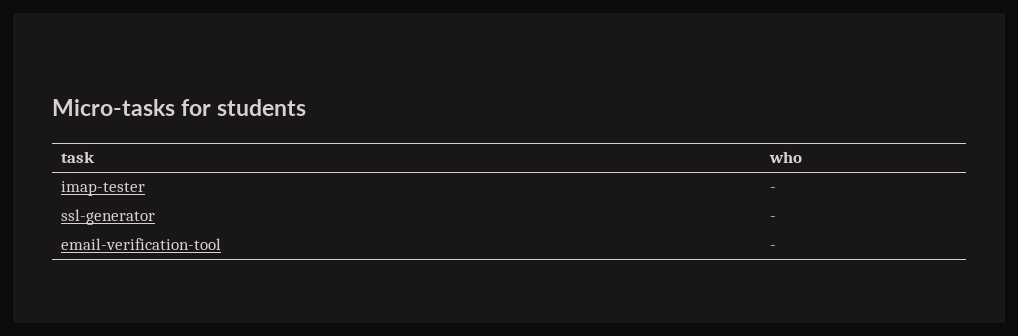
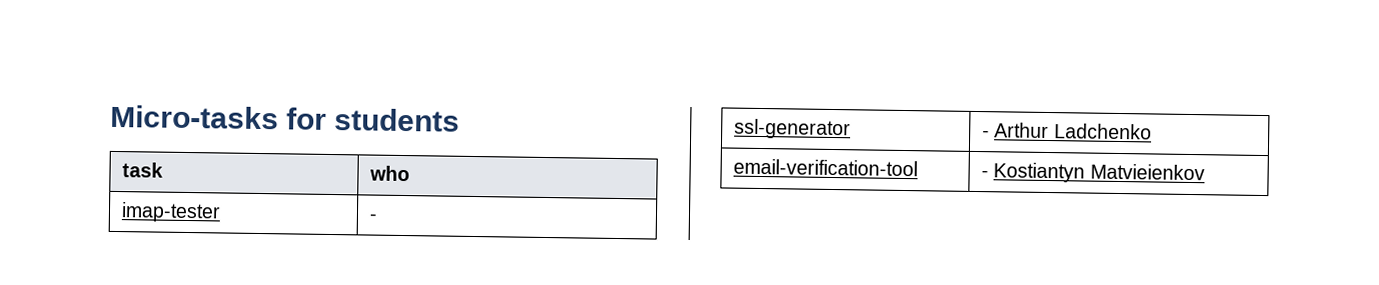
- ssl-generator | -
+ ssl-generator | - Arthur Ladchenko
- email-verification-tool | -
+ email-verification-tool | - Kostiantyn Matvieienkov

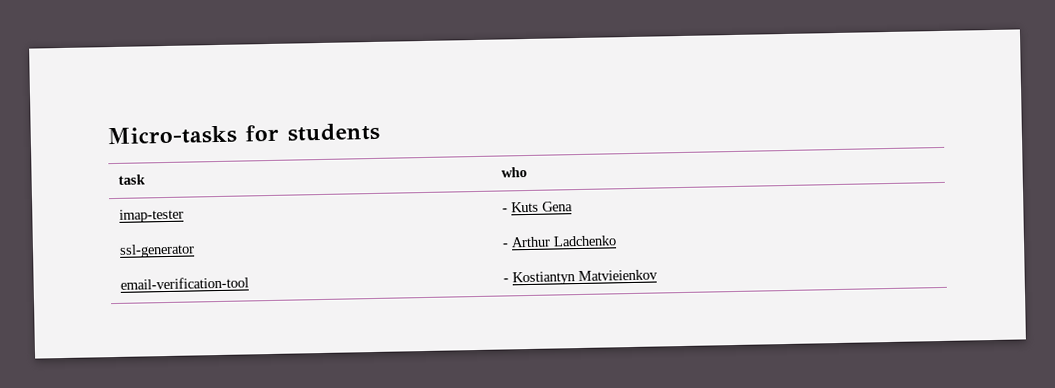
- imap-tester | -
+ imap-tester | - Kuts Gena

